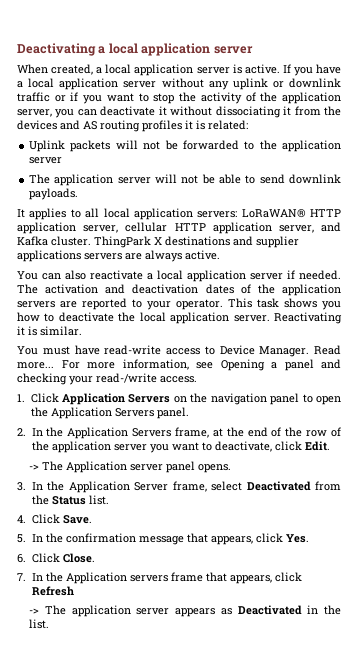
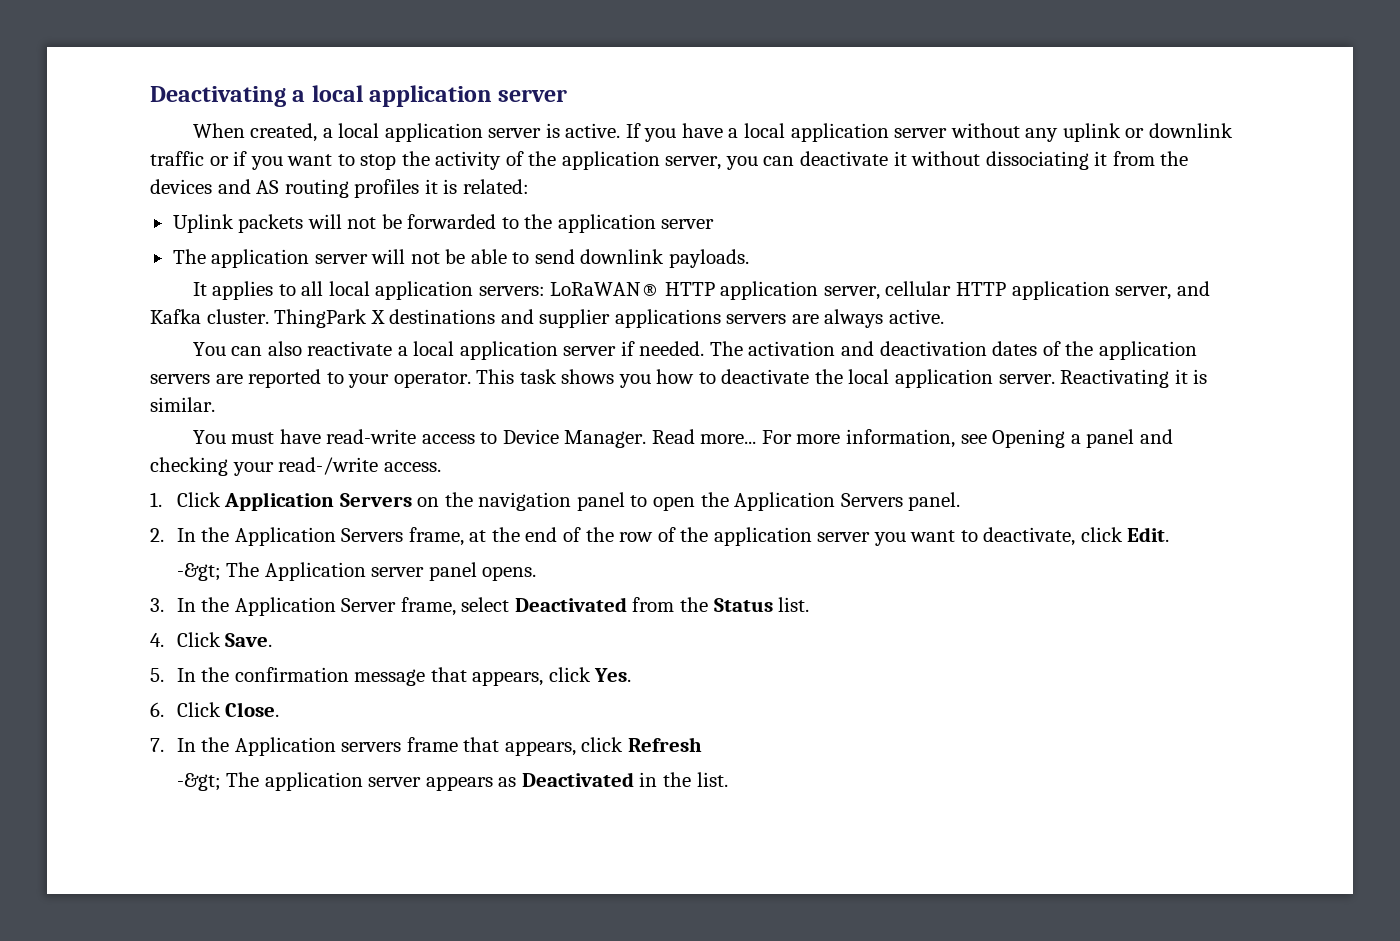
- -> The Application server panel opens.
+ -&gt; The Application server panel opens.
- -> The application server appears as Deactivated in the list.
+ -&gt; The application server appears as Deactivated in the list.

